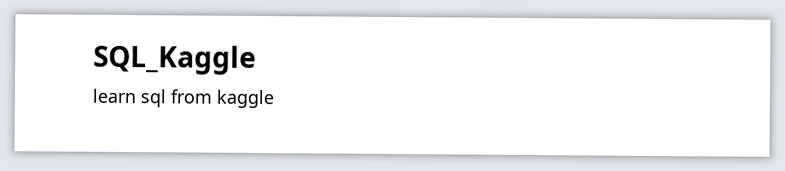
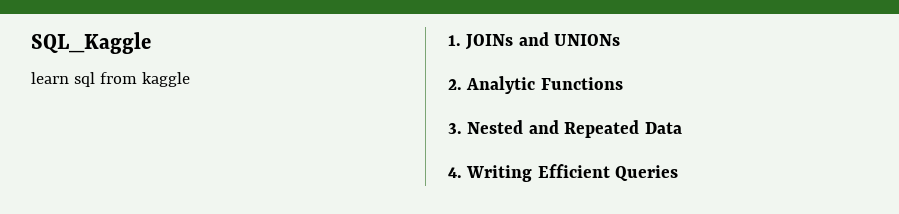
+ 1. JOINs and UNIONs
+ 2. Analytic Functions
+ 3. Nested and Repeated Data
+ 4. Writing Efficient Queries

